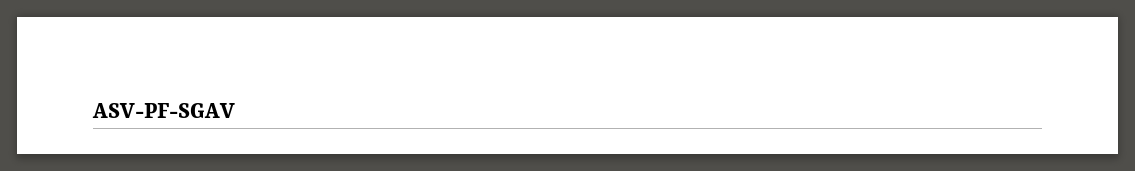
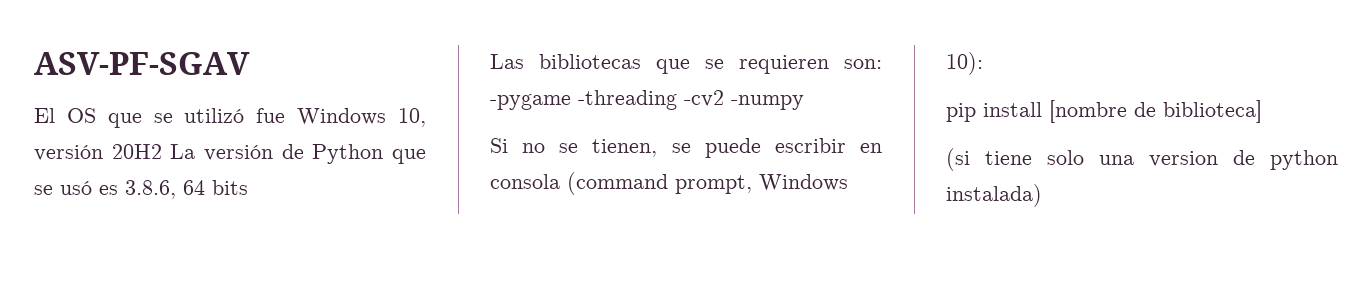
+ El OS que se utilizó fue Windows 10, versión 20H2 La versión de Python que se usó es 3.8.6, 64 bits
+ Las bibliotecas que se requieren son: -pygame -threading -cv2 -numpy
+ Si no se tienen, se puede escribir en consola (command prompt, Windows 10):
+ pip install [nombre de biblioteca]
+ (si tiene solo una version de python instalada)

